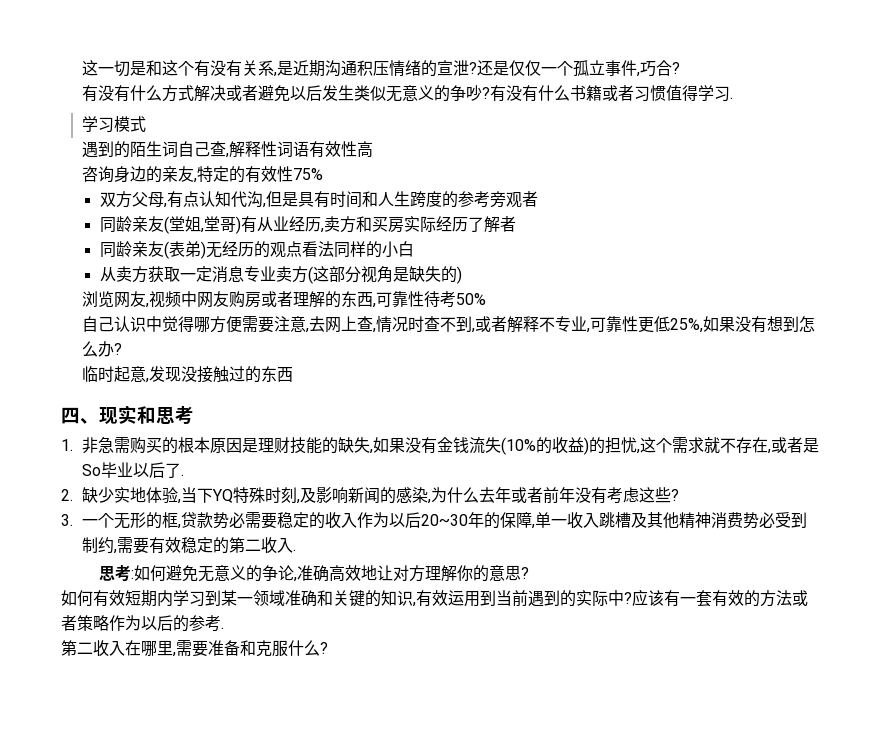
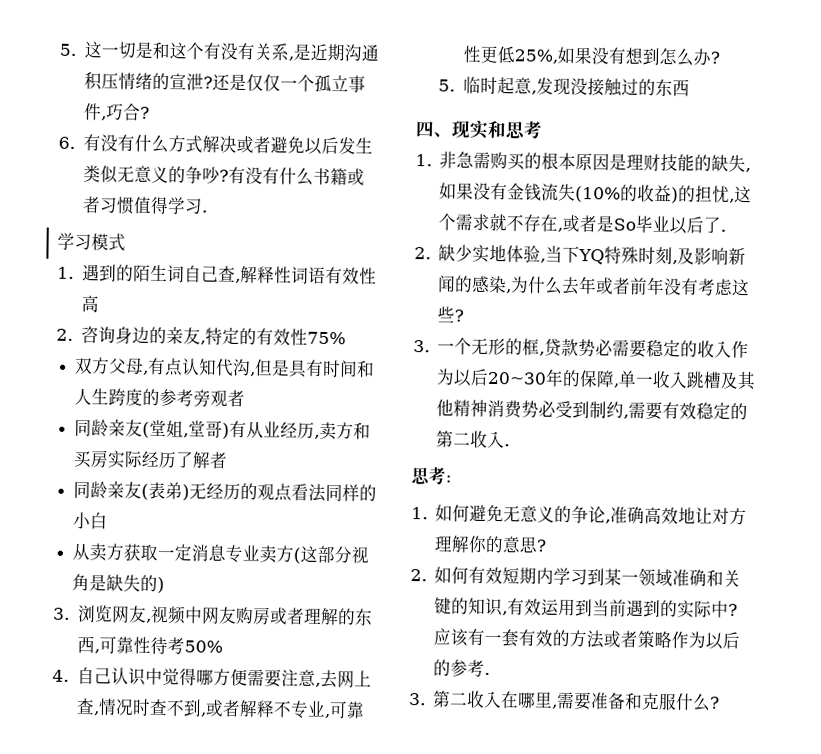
- 这一切是和这个有没有关系,是近期沟通积压情绪的宣泄?
+ 5.这一切是和这个有没有关系,是近期沟通积压情绪的宣泄?
- 有没有什么方式解决或者避免以后发生类似无意义的争吵?
+ 6.有没有什么方式解决或者避免以后发生类似无意义的争吵?
- 遇到的陌生词自己查,解释性词语有效性高
+ 1.遇到的陌生词自己查,解释性词语有效性高
- 咨询身边的亲友,特定的有效性75%
+ 2.咨询身边的亲友,特定的有效性75%
- 浏览网友,视频中网友购房或者理解的东西,可靠性待考50%
+ 3.浏览网友,视频中网友购房或者理解的东西,可靠性待考50%
- 自己认识中觉得哪方便需要注意,去网上查,情况时查不到,或者解释不专业,可靠性更低25%,如果没有想到怎么办?
+ 4.自己认识中觉得哪方便需要注意,去网上查,情况时查不到,或者解释不专业,可靠性更低25%,如果没有想到怎么办?
- 临时起意,发现没接触过的东西
+ 5.临时起意,发现没接触过的东西
- 思考:如何避免无意义的争论,准确高效地让对方理解你的意思?
+ 思考:
+ 1.如何避免无意义的争论,准确高效地让对方理解你的意思?
- 如何有效短期内学习到某一领域准确和关键的知识,有效运用到当前遇到的实际中?
+ 2.如何有效短期内学习到某一领域准确和关键的知识,有效运用到当前遇到的实际中?
- 第二收入在哪里,需要准备和克服什么?
+ 3.第二收入在哪里,需要准备和克服什么?

